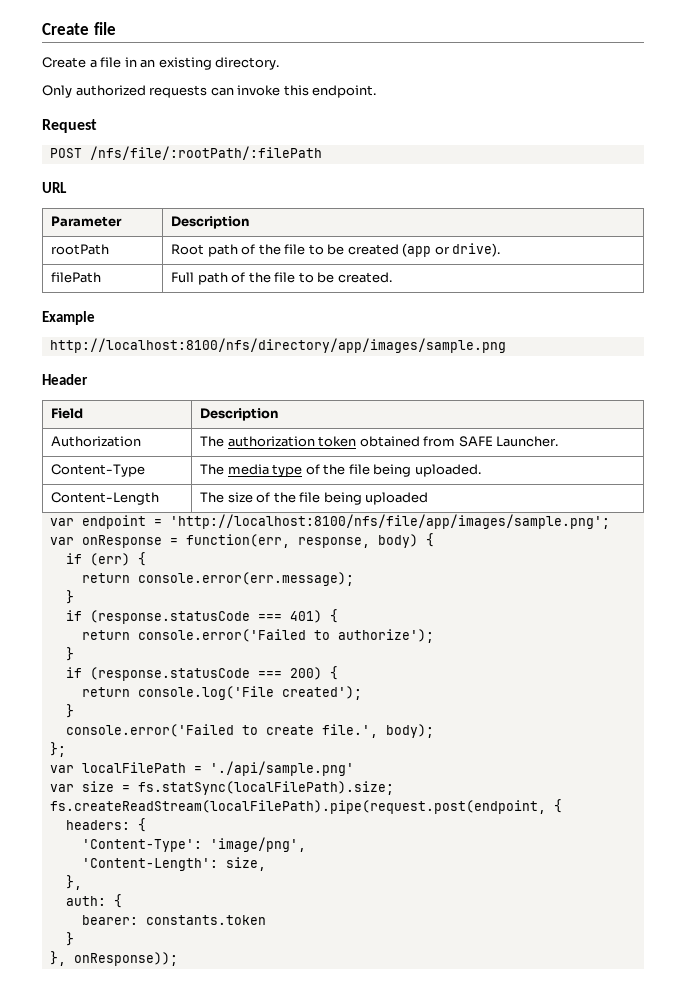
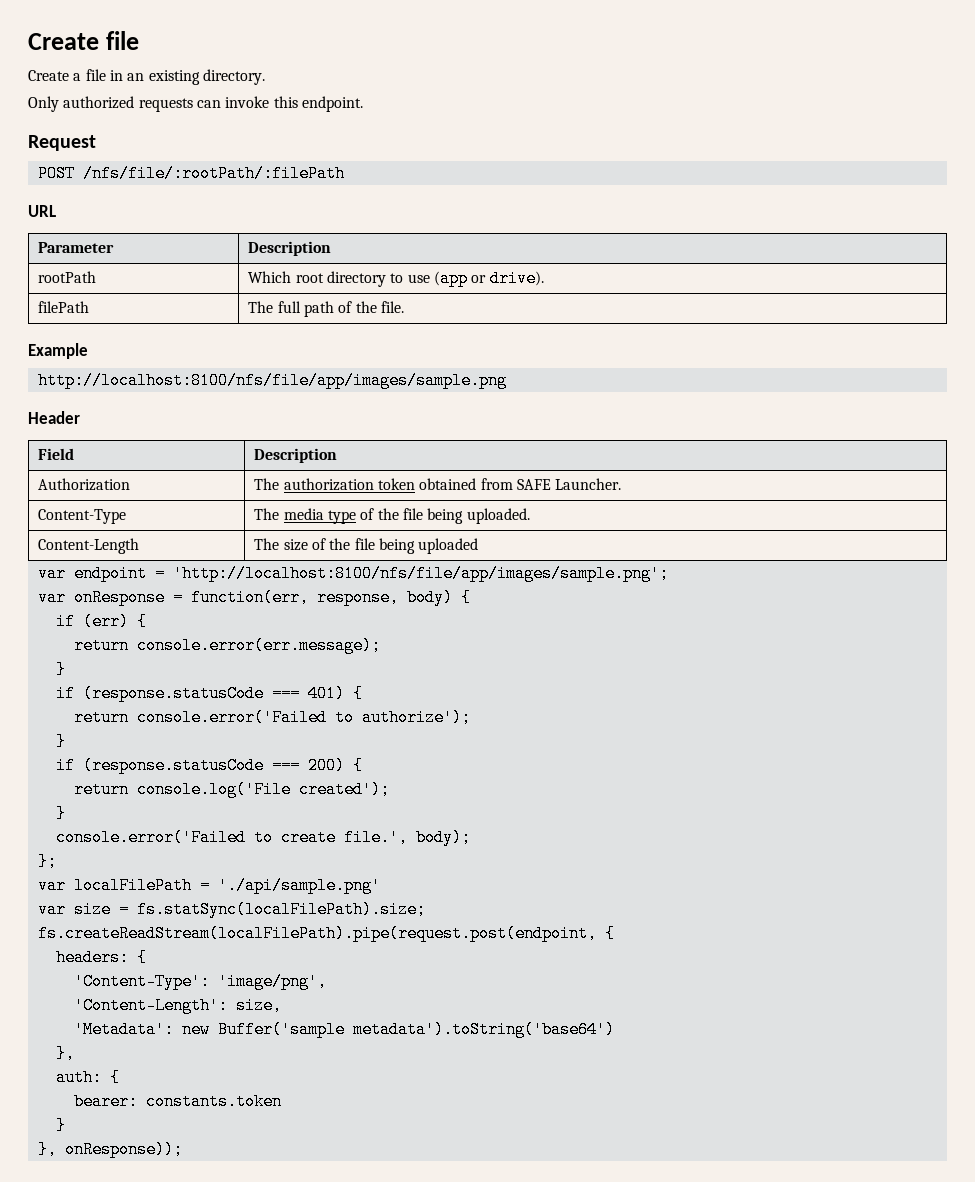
- rootPath | Root path of the file to be created (app or drive).
+ rootPath | Which root directory to use (app or drive).
- filePath | Full path of the file to be created.
+ filePath | The full path of the file.
- http://localhost:8100/nfs/directory/app/images/sample.png
+ http://localhost:8100/nfs/file/app/images/sample.png
+ 'Metadata': new Buffer('sample metadata').toString('base64')

